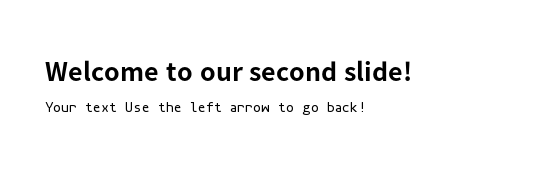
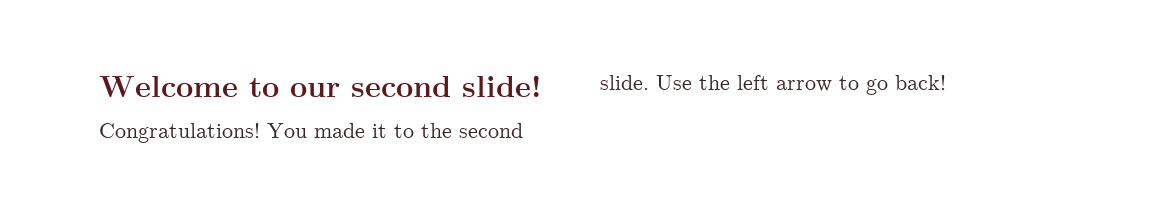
- Your text Use the left arrow to go back!
+ Congratulations! You made it to the second slide. Use the left arrow to go back!

